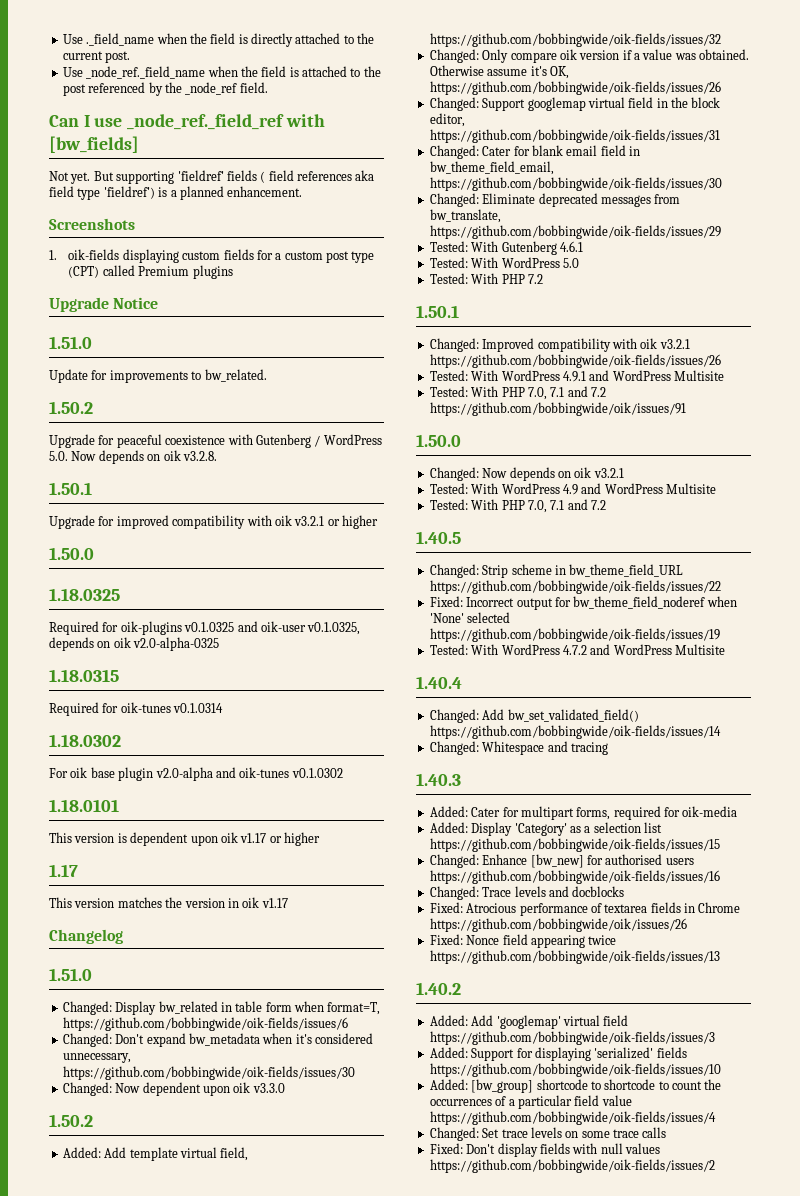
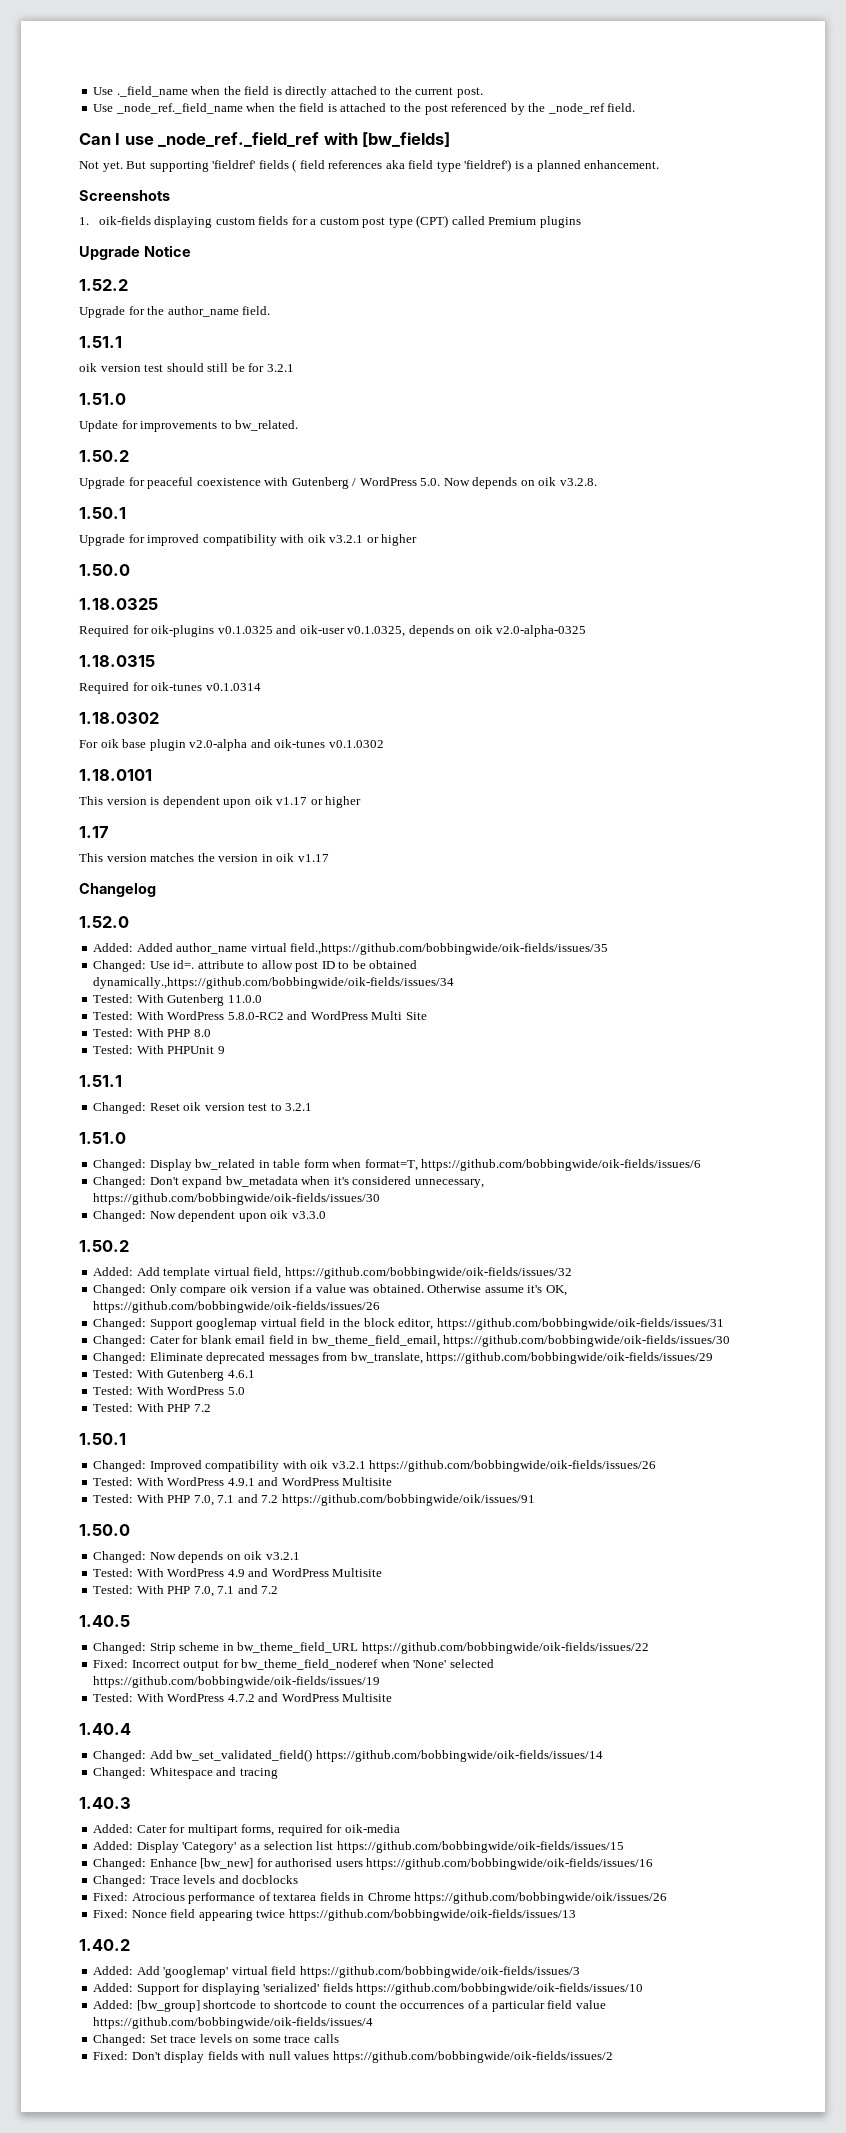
+ 1.52.2
+ Upgrade for the author_name field.
+ 1.51.1
+ oik version test should still be for 3.2.1
+ 1.52.0
+ Added: Added author_name virtual field.,https://github.com/bobbingwide/oik-fields/issues/35
+ Changed: Use id=. attribute to allow post ID to be obtained dynamically.,https://github.com/bobbingwide/oik-fields/issues/34
+ Tested: With Gutenberg 11.0.0
+ Tested: With WordPress 5.8.0-RC2 and WordPress Multi Site
+ Tested: With PHP 8.0
+ Tested: With PHPUnit 9
+ 1.51.1
+ Changed: Reset oik version test to 3.2.1

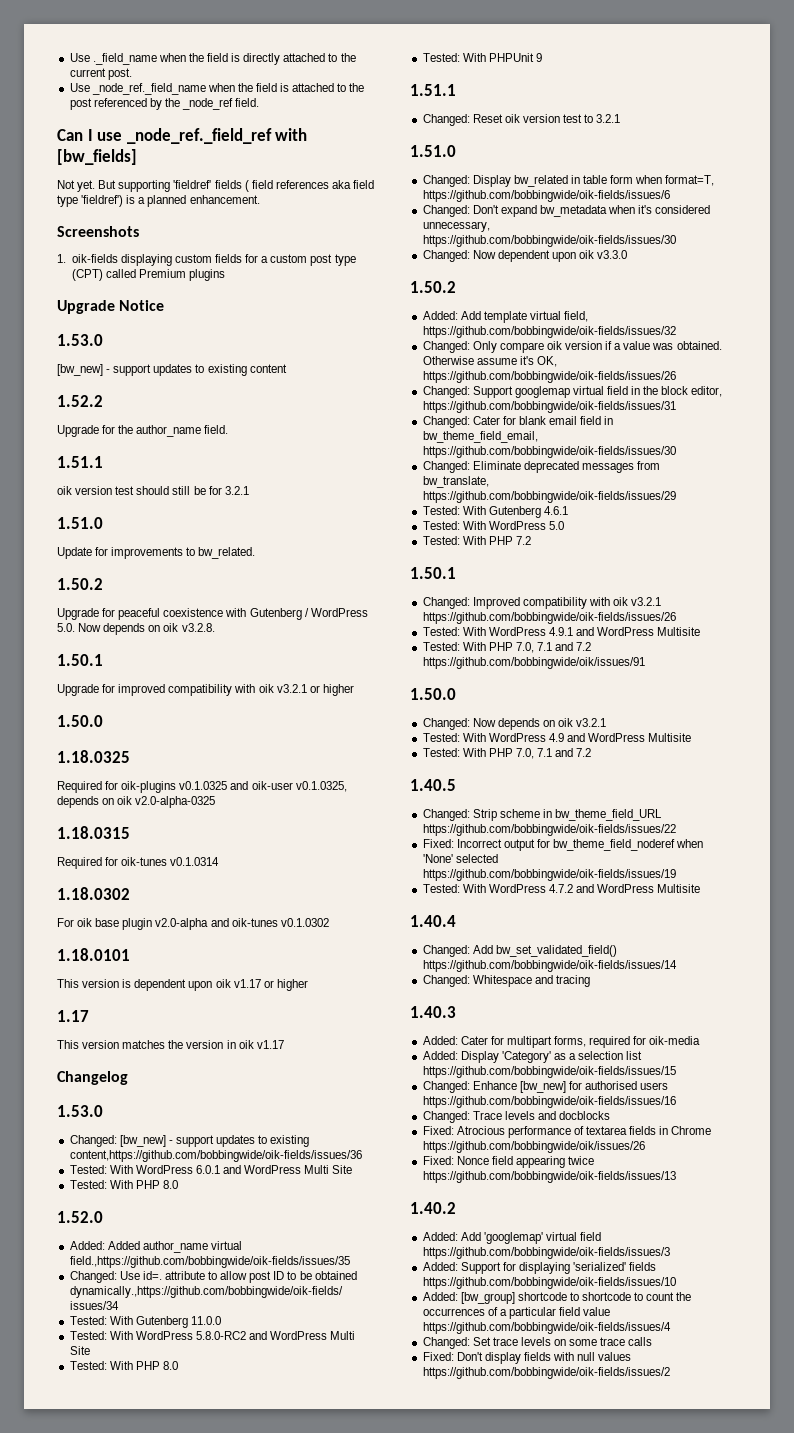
  Upgrade Notice
+ 1.53.0
+ [bw_new] - support updates to existing content
  Changelog
+ 1.53.0
+ Changed: [bw_new] - support updates to existing content,https://github.com/bobbingwide/oik-fields/issues/36
+ Tested: With WordPress 6.0.1 and WordPress Multi Site
+ Tested: With PHP 8.0

